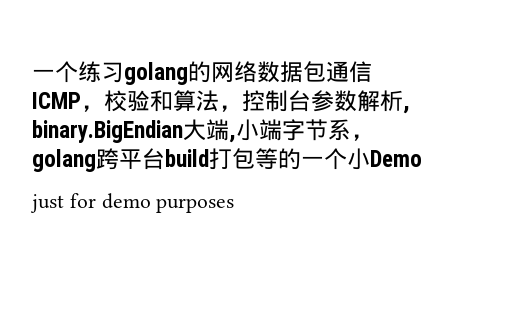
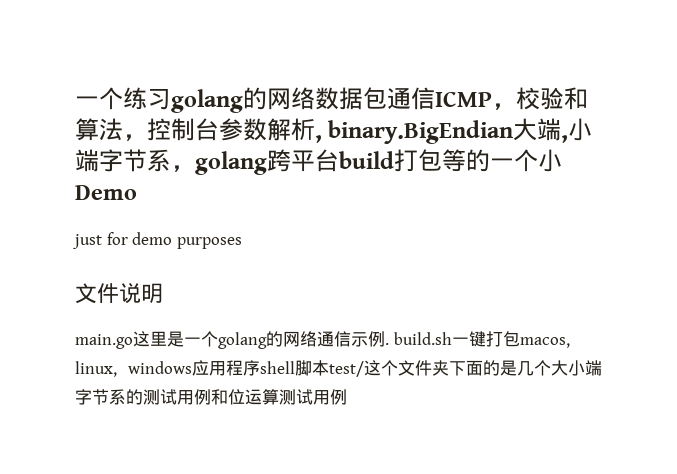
+ 文件说明
+ main.go这里是一个golang的网络通信示例. build.sh一键打包macos, linux, windows应用程序shell脚本test/这个文件夹下面的是几个大小端字节系的测试用例和位运算测试用例

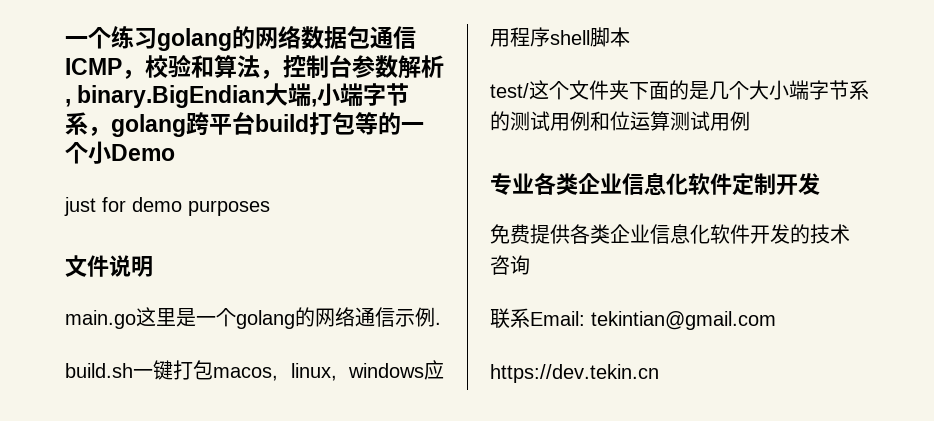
- main.go这里是一个golang的网络通信示例. build.sh一键打包macos, linux, windows应用程序shell脚本test/这个文件夹下面的是几个大小端字节系的测试用例和位运算测试用例
+ main.go这里是一个golang的网络通信示例.
+ build.sh一键打包macos, linux, windows应用程序shell脚本
+ test/这个文件夹下面的是几个大小端字节系的测试用例和位运算测试用例
+ 专业各类企业信息化软件定制开发
+ 免费提供各类企业信息化软件开发的技术咨询
+ 联系Email: tekintian@gmail.com
+ https://dev.tekin.cn

